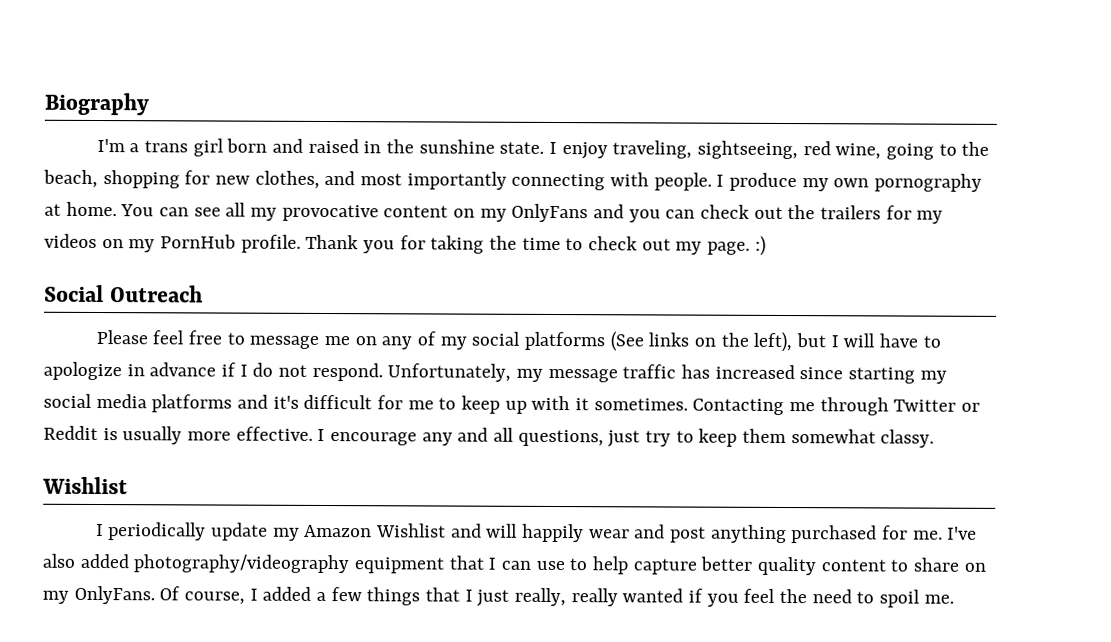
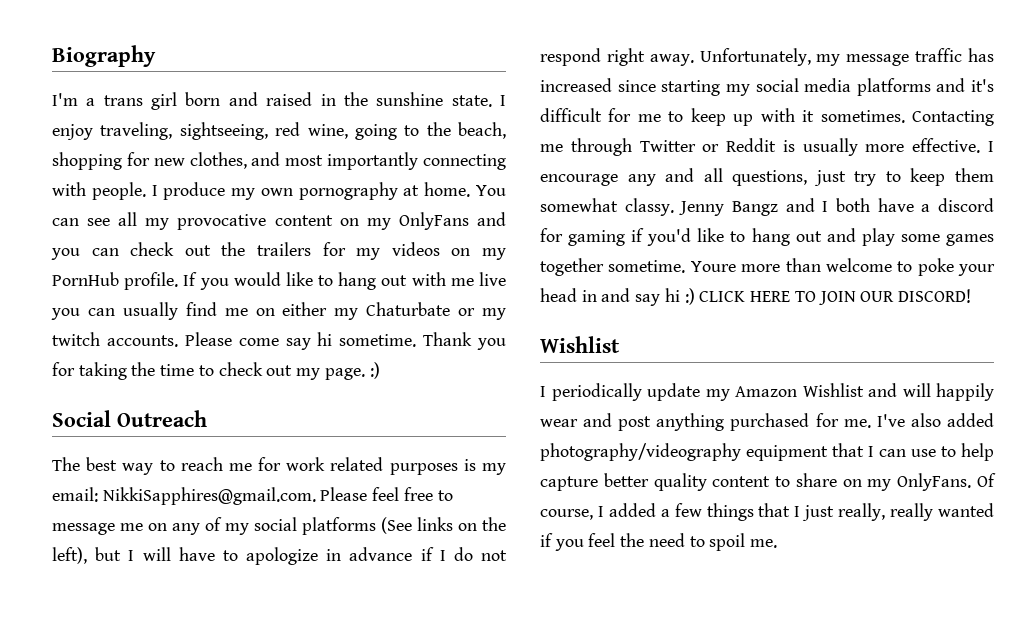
+ If you would like to hang out with me live you can usually find me on either my Chaturbate or my twitch accounts. Please come say hi sometime.
- Please feel free to message me on any of my social platforms (See links on the left), but I will have to apologize in advance if I do not respond.
+ The best way to reach me for work related purposes is my email: NikkiSapphires@gmail.com. Please feel free to message me on any of my social platforms (See links on the left), but I will have to apologize in advance if I do not respond right away.
+ Jenny Bangz and I both have a discord for gaming if you'd like to hang out and play some games together sometime. Youre more than welcome to poke your head in and say hi :) CLICK HERE TO JOIN OUR DISCORD!

